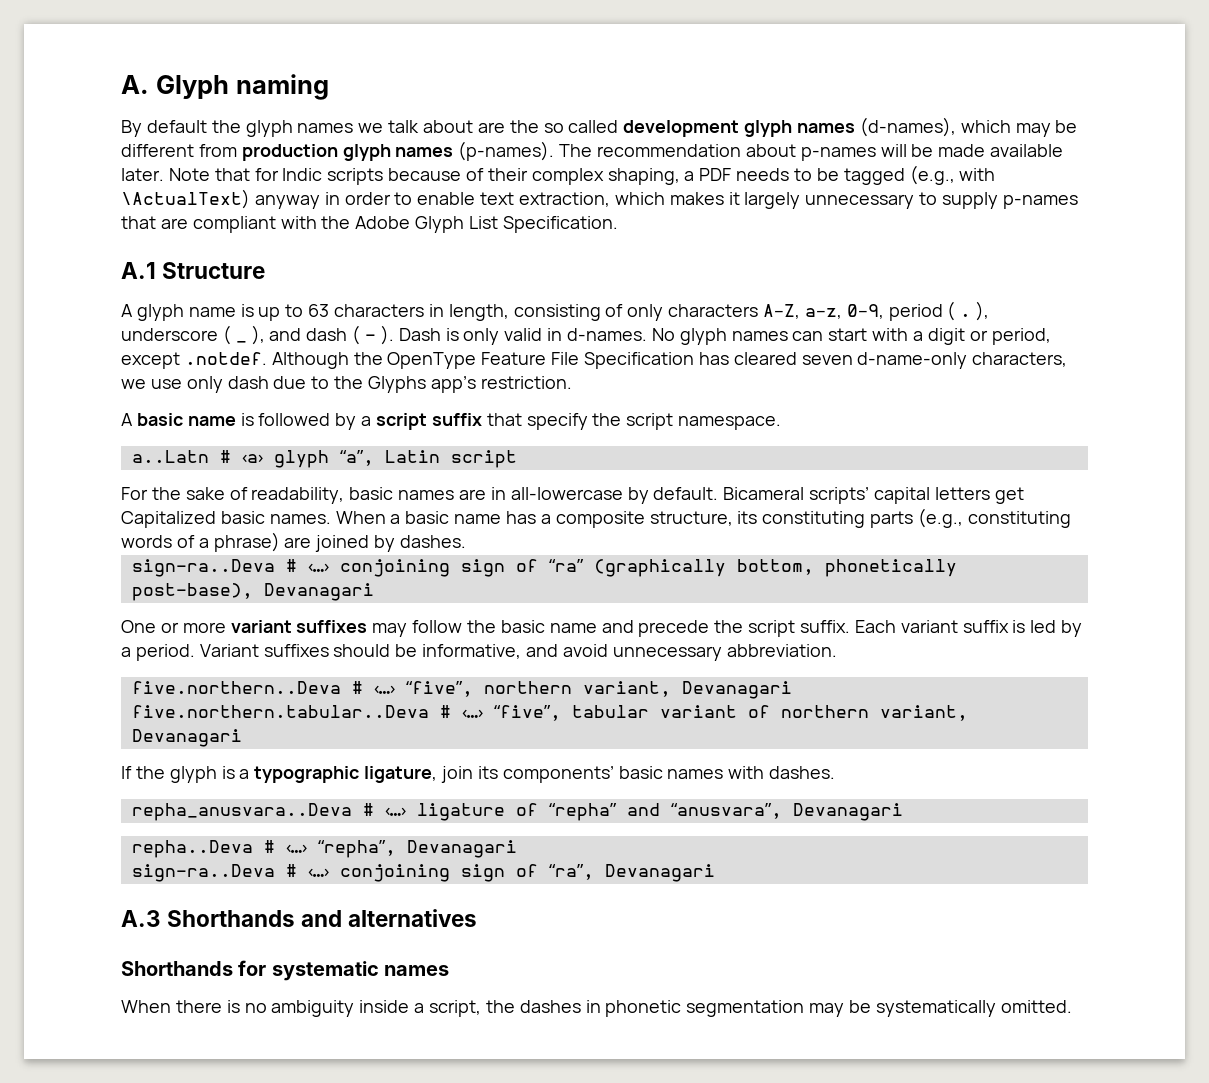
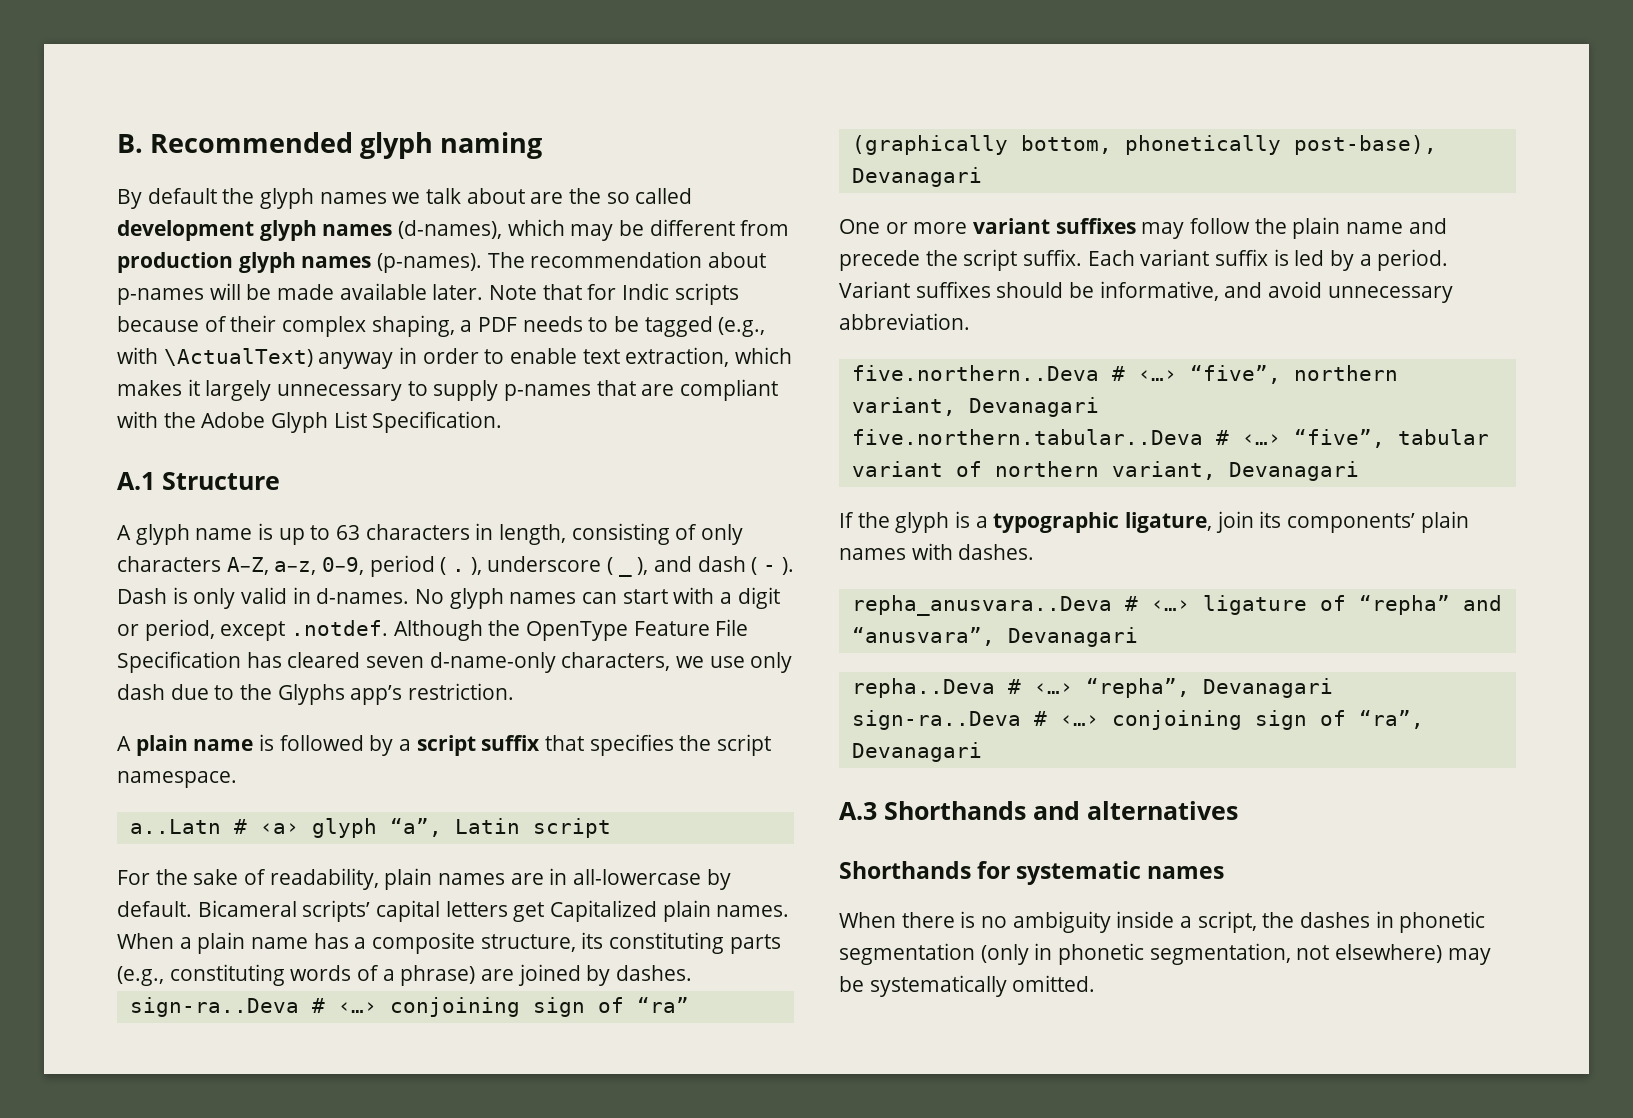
- A. Glyph naming
+ B. Recommended glyph naming
- A basic name is followed by a script suffix that specify the script namespace.
+ A plain name is followed by a script suffix that specifies the script namespace.
- For the sake of readability, basic names are in all-lowercase by default.
+ For the sake of readability, plain names are in all-lowercase by default.
- Bicameral scripts’ capital letters get Capitalized basic names.
+ Bicameral scripts’ capital letters get Capitalized plain names.
- When a basic name has a composite structure, its constituting parts (e.g., constituting words of a phrase) are joined by dashes.
+ When a plain name has a composite structure, its constituting parts (e.g., constituting words of a phrase) are joined by dashes.
- One or more variant suffixes may follow the basic name and precede the script suffix.
+ One or more variant suffixes may follow the plain name and precede the script suffix.
- If the glyph is a typographic ligature, join its components’ basic names with dashes.
+ If the glyph is a typographic ligature, join its components’ plain names with dashes.
- When there is no ambiguity inside a script, the dashes in phonetic segmentation may be systematically omitted.
+ When there is no ambiguity inside a script, the dashes in phonetic segmentation (only in phonetic segmentation, not elsewhere) may be systematically omitted.

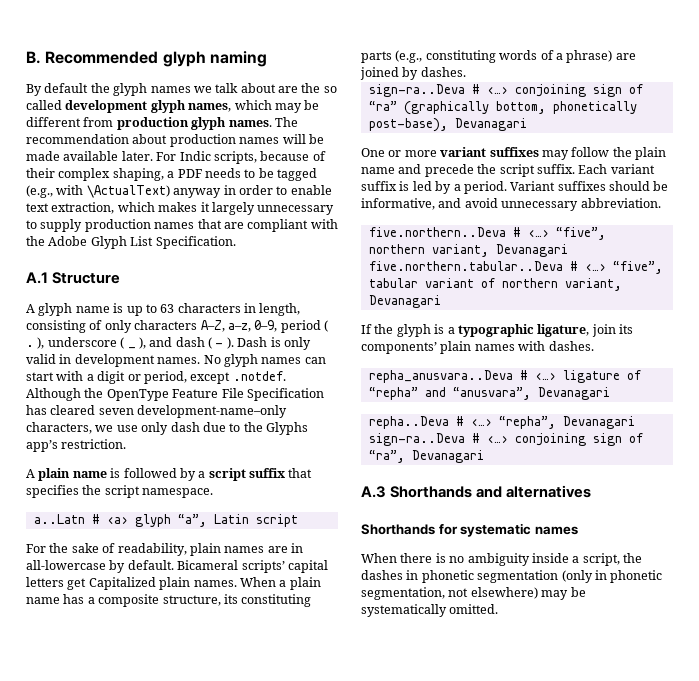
- By default the glyph names we talk about are the so called development glyph names (d-names), which may be different from production glyph names (p-names).
+ By default the glyph names we talk about are the so called development glyph names, which may be different from production glyph names.
- The recommendation about p-names will be made available later.
+ The recommendation about production names will be made available later.
- Note that for Indic scripts because of their complex shaping, a PDF needs to be tagged (e.g., with \ActualText) anyway in order to enable text extraction, which makes it largely unnecessary to supply p-names that are compliant with the Adobe Glyph List Specification.
+ For Indic scripts, because of their complex shaping, a PDF needs to be tagged (e.g., with \ActualText) anyway in order to enable text extraction, which makes it largely unnecessary to supply production names that are compliant with the Adobe Glyph List Specification.
- Dash is only valid in d-names.
+ Dash is only valid in development names.
- No glyph names can start with a digit or period, except .notdef. Although the OpenType Feature File Specification has cleared seven d-name-only characters, we use only dash due to the Glyphs app’s restriction.
+ No glyph names can start with a digit or period, except .notdef. Although the OpenType Feature File Specification has cleared seven development-name–only characters, we use only dash due to the Glyphs app’s restriction.

